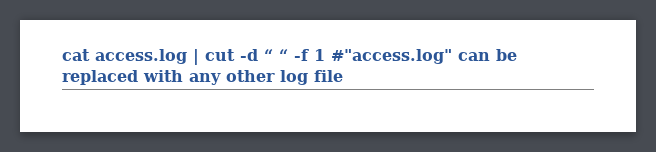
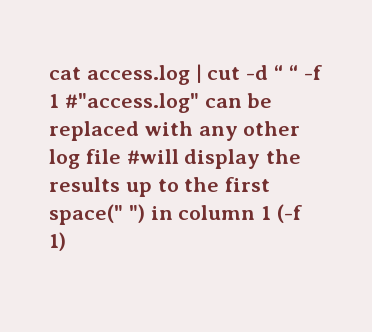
- cat access.log | cut -d “ “ -f 1 #"access.log" can be replaced with any other log file
+ cat access.log | cut -d “ “ -f 1 #"access.log" can be replaced with any other log file #will display the results up to the first space(" ") in column 1 (-f 1)

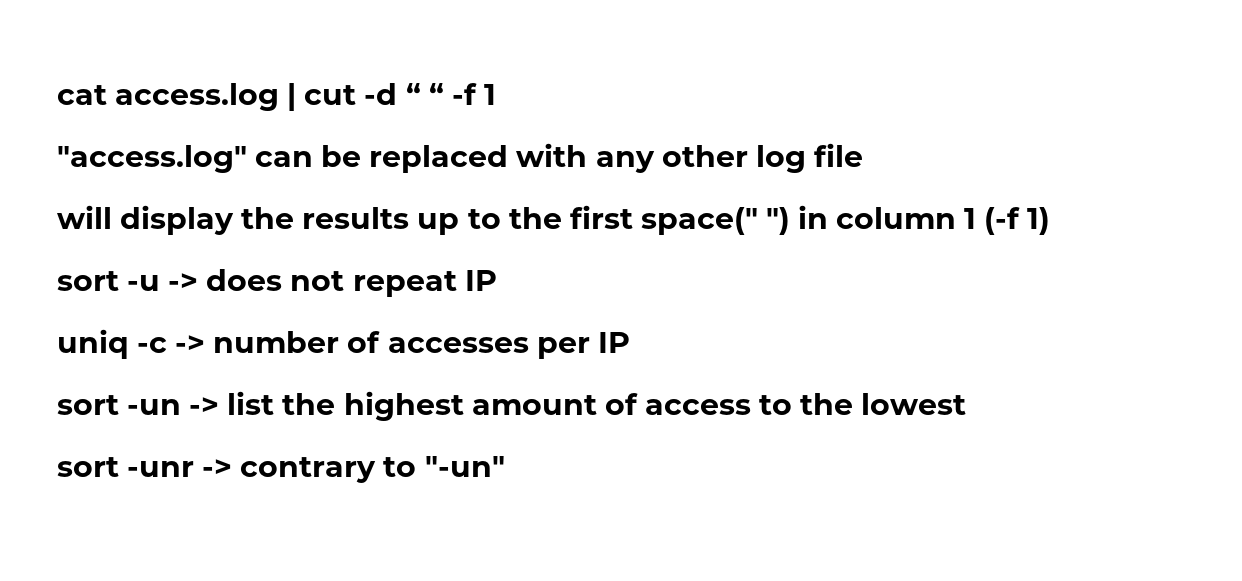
- cat access.log | cut -d “ “ -f 1 #"access.log" can be replaced with any other log file #will display the results up to the first space(" ") in column 1 (-f 1)
+ cat access.log | cut -d “ “ -f 1
+ "access.log" can be replaced with any other log file
+ will display the results up to the first space(" ") in column 1 (-f 1)
+ sort -u -> does not repeat IP
+ uniq -c -> number of accesses per IP
+ sort -un -> list the highest amount of access to the lowest
+ sort -unr -> contrary to "-un"

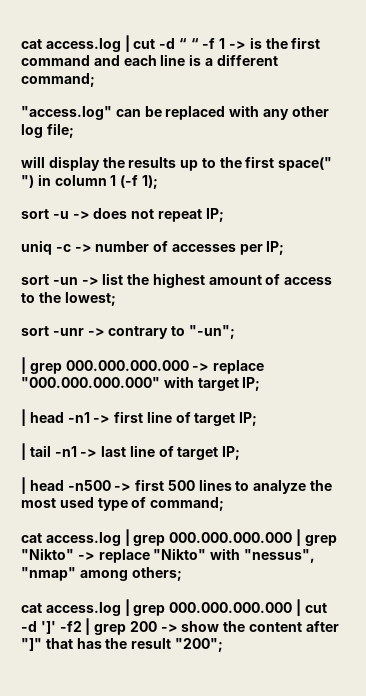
- cat access.log | cut -d “ “ -f 1
+ cat access.log | cut -d “ “ -f 1 -> is the first command and each line is a different command;
- "access.log" can be replaced with any other log file
+ "access.log" can be replaced with any other log file;
- will display the results up to the first space(" ") in column 1 (-f 1)
+ will display the results up to the first space(" ") in column 1 (-f 1);
- sort -u -> does not repeat IP
+ sort -u -> does not repeat IP;
- uniq -c -> number of accesses per IP
+ uniq -c -> number of accesses per IP;
- sort -un -> list the highest amount of access to the lowest
+ sort -un -> list the highest amount of access to the lowest;
- sort -unr -> contrary to "-un"
+ sort -unr -> contrary to "-un";
+ | grep 000.000.000.000 -> replace "000.000.000.000" with target IP;
+ | head -n1 -> first line of target IP;
+ | tail -n1 -> last line of target IP;
+ | head -n500 -> first 500 lines to analyze the most used type of command;
+ cat access.log | grep 000.000.000.000 | grep "Nikto" -> replace "Nikto" with "nessus", "nmap" among others;
+ cat access.log | grep 000.000.000.000 | cut -d ']' -f2 | grep 200 -> show the content after "]" that has the result "200";

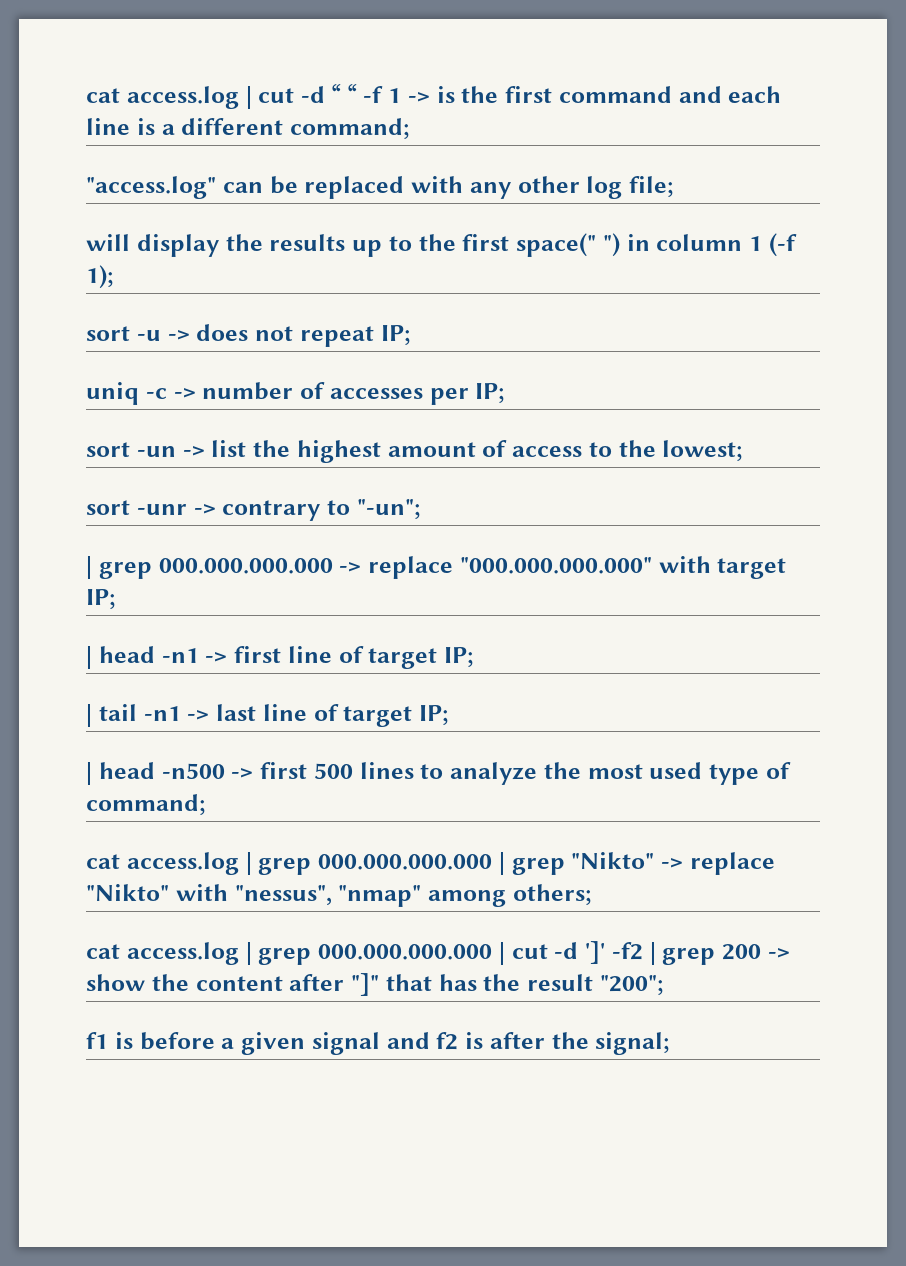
+ f1 is before a given signal and f2 is after the signal;

